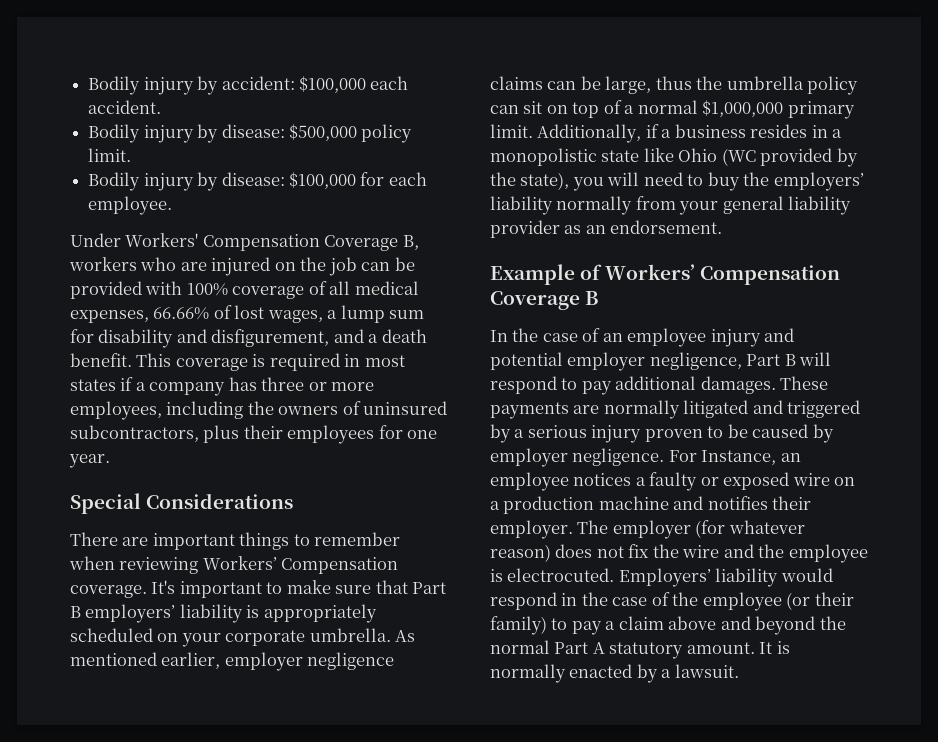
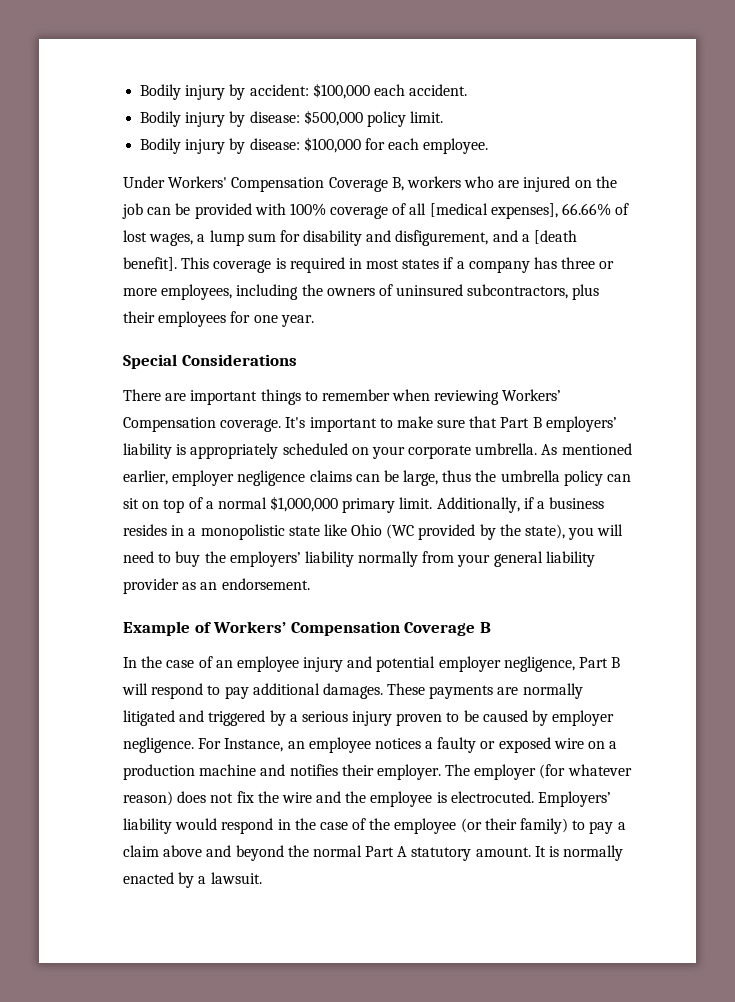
- Under Workers' Compensation Coverage B, workers who are injured on the job can be provided with 100% coverage of all medical expenses, 66.66% of lost wages, a lump sum for disability and disfigurement, and a death benefit.
+ Under Workers' Compensation Coverage B, workers who are injured on the job can be provided with 100% coverage of all [medical expenses], 66.66% of lost wages, a lump sum for disability and disfigurement, and a [death benefit].

